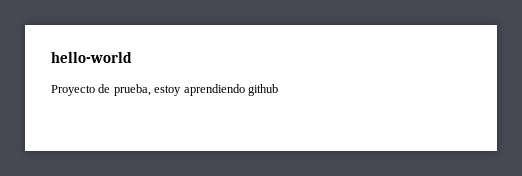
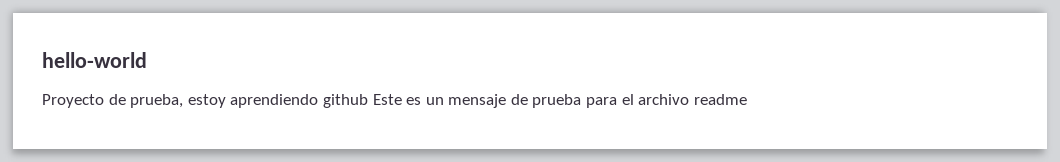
- Proyecto de prueba, estoy aprendiendo github
+ Proyecto de prueba, estoy aprendiendo github Este es un mensaje de prueba para el archivo readme

